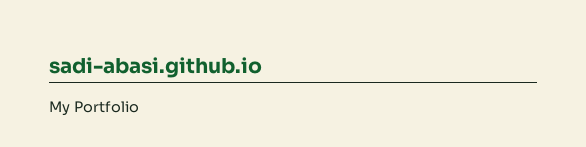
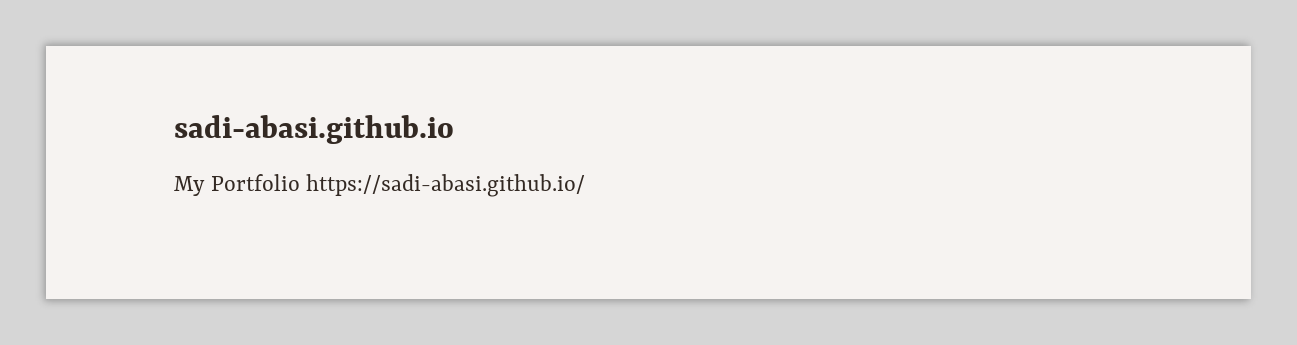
- My Portfolio
+ My Portfolio https://sadi-abasi.github.io/

